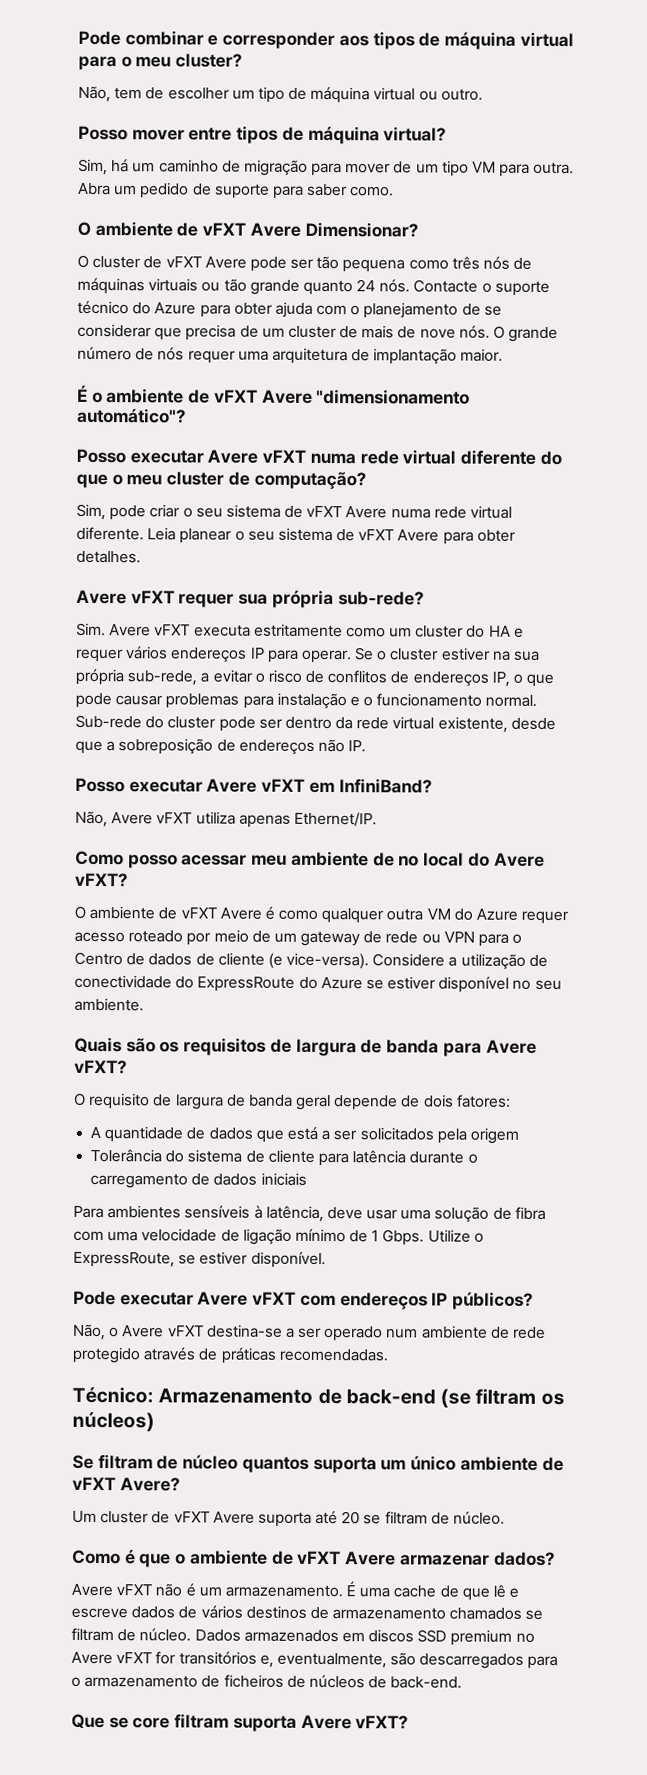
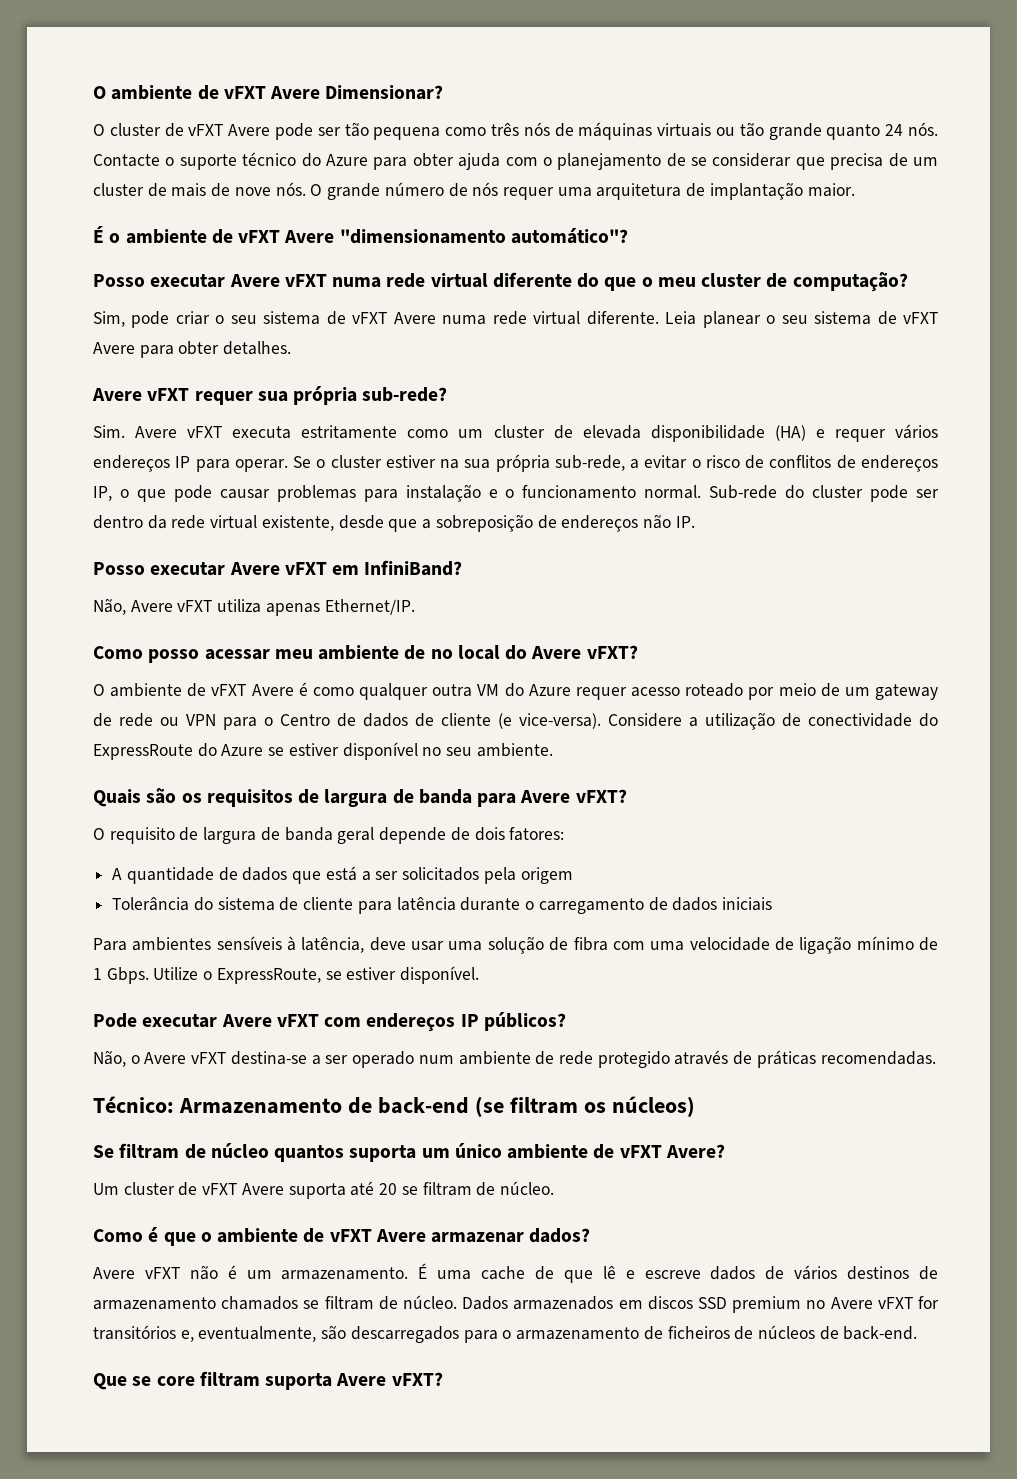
- Pode combinar e corresponder aos tipos de máquina virtual para o meu cluster?
- Não, tem de escolher um tipo de máquina virtual ou outro.
- Posso mover entre tipos de máquina virtual?
- Sim, há um caminho de migração para mover de um tipo VM para outra. Abra um pedido de suporte para saber como.
- Sim. Avere vFXT executa estritamente como um cluster do HA e requer vários endereços IP para operar.
+ Sim. Avere vFXT executa estritamente como um cluster de elevada disponibilidade (HA) e requer vários endereços IP para operar.

